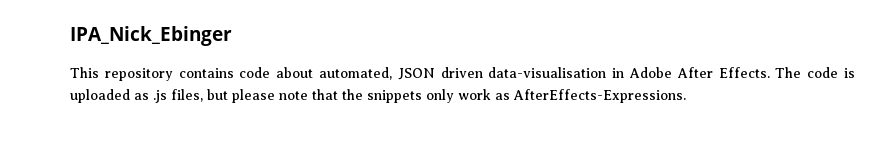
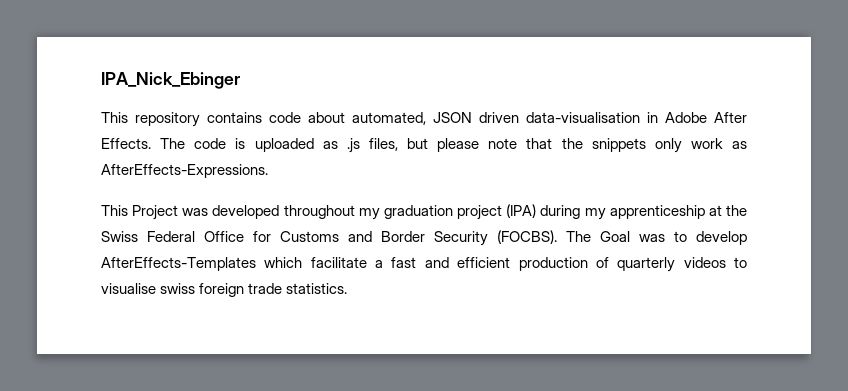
+ This Project was developed throughout my graduation project (IPA) during my apprenticeship at the Swiss Federal Office for Customs and Border Security (FOCBS). The Goal was to develop AfterEffects-Templates which facilitate a fast and efficient production of quarterly videos to visualise swiss foreign trade statistics.

